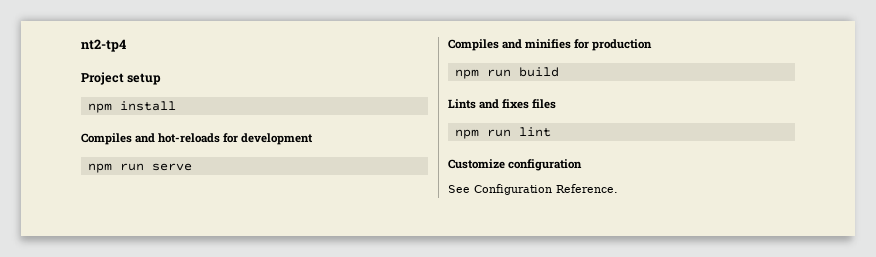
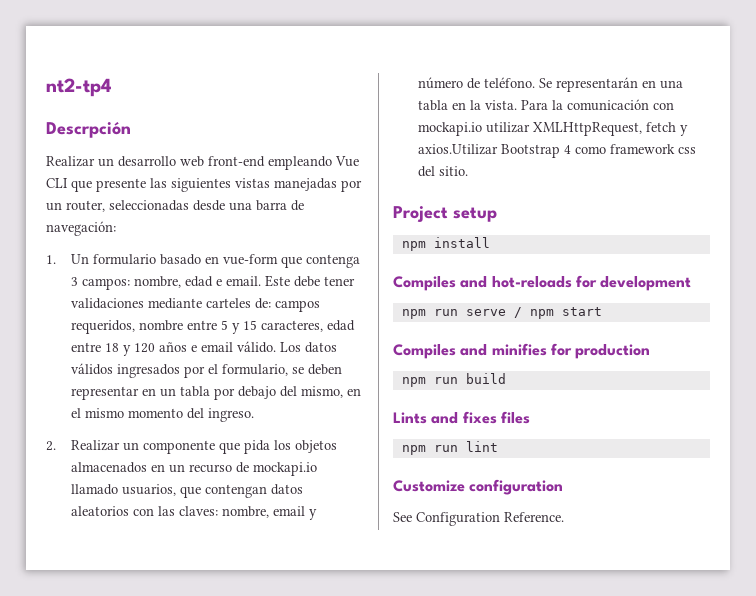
+ Descrpción
+ Realizar un desarrollo web front-end empleando Vue CLI que presente las siguientes vistas manejadas por un router, seleccionadas desde una barra de navegación:
+ 1. Un formulario basado en vue-form que contenga 3 campos: nombre, edad e email. Este debe tener validaciones mediante carteles de: campos requeridos, nombre entre 5 y 15 caracteres, edad entre 18 y 120 años e email válido. Los datos válidos ingresados por el formulario, se deben representar en un tabla por debajo del mismo, en el mismo momento del ingreso.
+ 2. Realizar un componente que pida los objetos almacenados en un recurso de mockapi.io llamado usuarios, que contengan datos aleatorios con las claves: nombre, email y número de teléfono. Se representarán en una tabla en la vista. Para la comunicación con mockapi.io utilizar XMLHttpRequest, fetch y axios.Utilizar Bootstrap 4 como framework css del sitio.
- npm run serve
+ npm run serve / npm start

